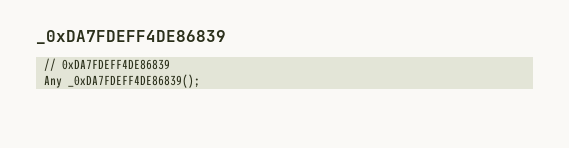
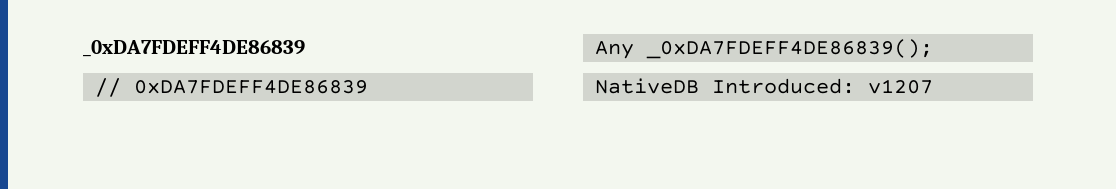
+ NativeDB Introduced: v1207

